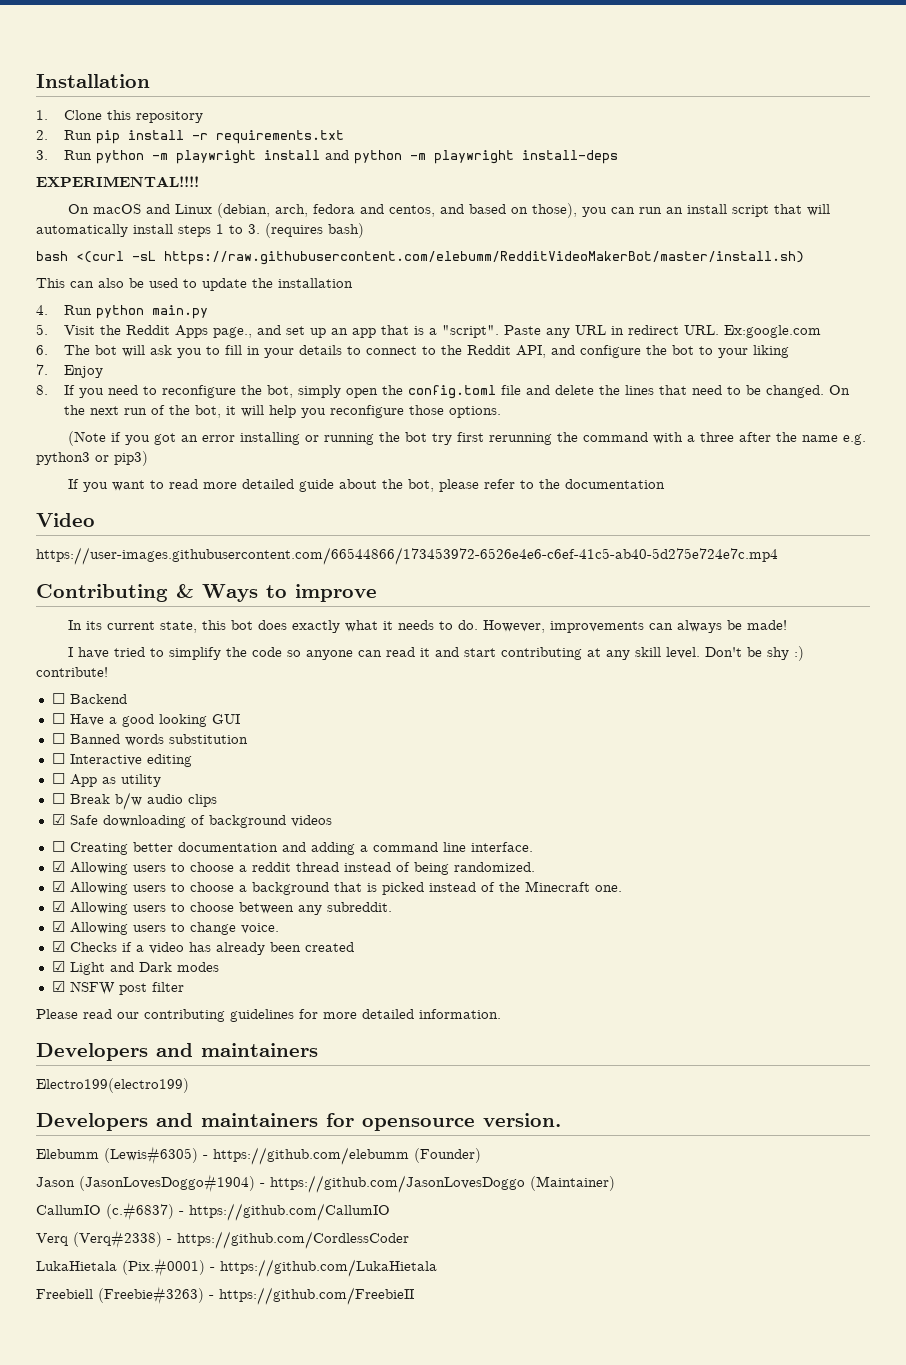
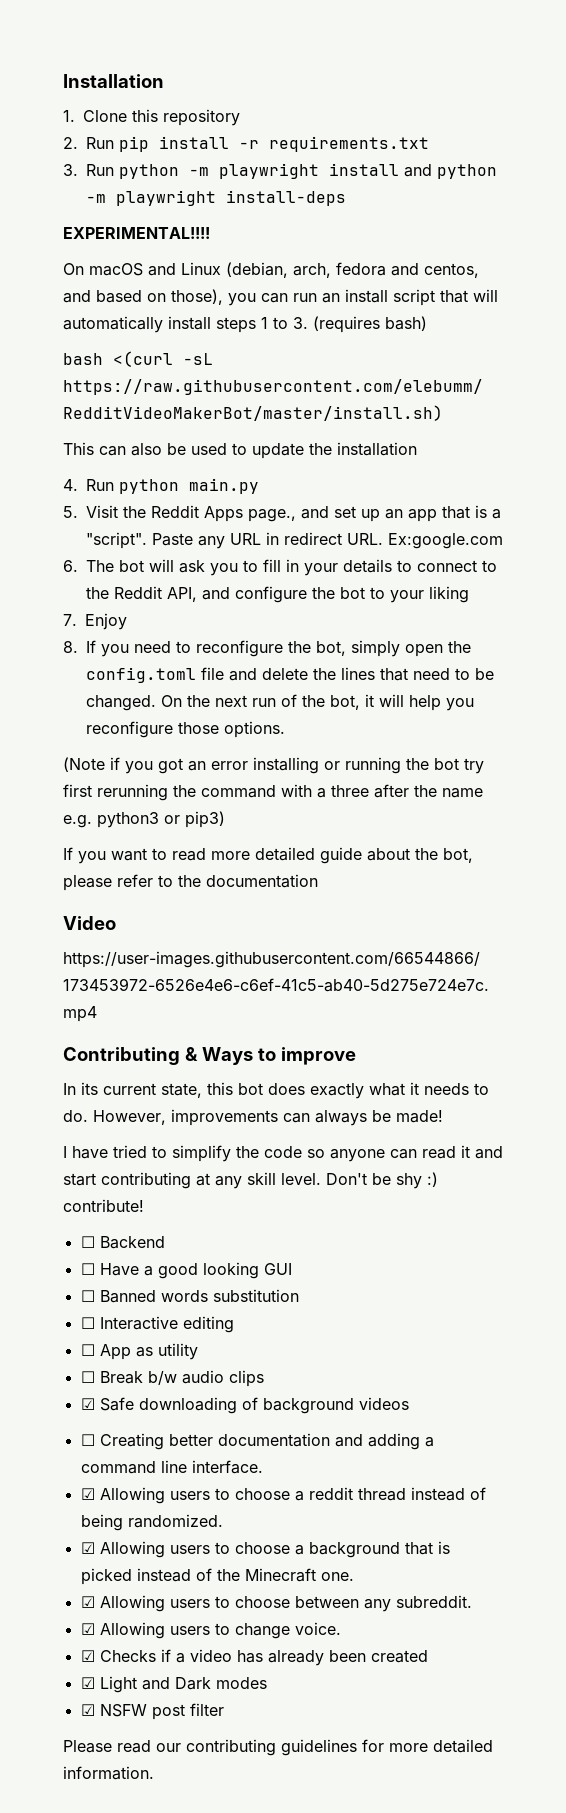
  Please read our contributing guidelines for more detailed information.
- Developers and maintainers
- Electro199(electro199)
- Developers and maintainers for opensource version.
- Elebumm (Lewis#6305) - https://github.com/elebumm (Founder)
- Jason (JasonLovesDoggo#1904) - https://github.com/JasonLovesDoggo (Maintainer)
- CallumIO (c.#6837) - https://github.com/CallumIO
- Verq (Verq#2338) - https://github.com/CordlessCoder
- LukaHietala (Pix.#0001) - https://github.com/LukaHietala
- Freebiell (Freebie#3263) - https://github.com/FreebieII

